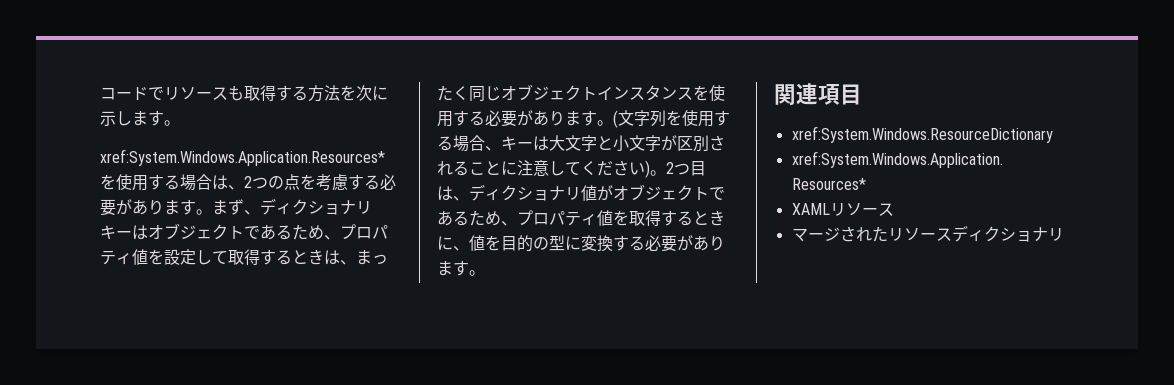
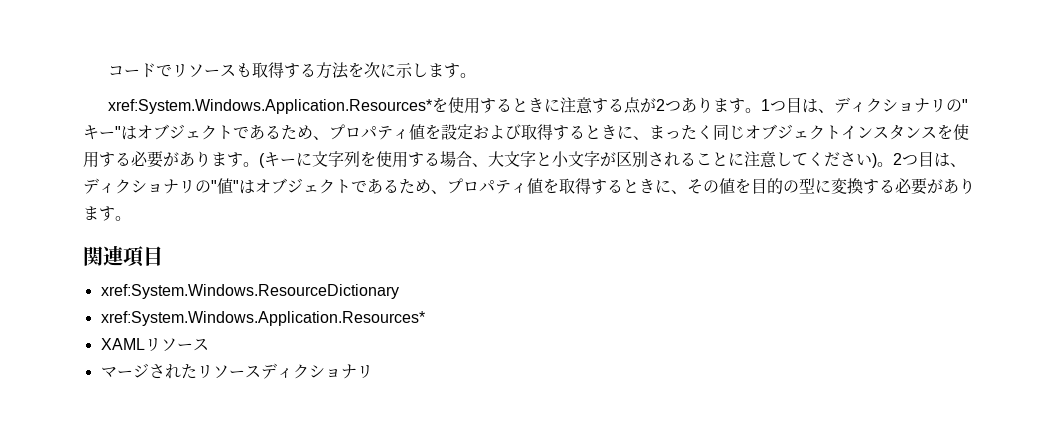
- xref:System.Windows.Application.Resources*を使用する場合は、2つの点を考慮する必要があります。まず、ディクショナリキーはオブジェクトであるため、プロパティ値を設定して取得するときは、まったく同じオブジェクトインスタンスを使用する必要があります。
+ xref:System.Windows.Application.Resources*を使用するときに注意する点が2つあります。1つ目は、ディクショナリの"キー"はオブジェクトであるため、プロパティ値を設定および取得するときに、まったく同じオブジェクトインスタンスを使用する必要があります。
- (文字列を使用する場合、キーは大文字と小文字が区別されることに注意してください)。
+ (キーに文字列を使用する場合、大文字と小文字が区別されることに注意してください)。
- 2つ目は、ディクショナリ値がオブジェクトであるため、プロパティ値を取得するときに、値を目的の型に変換する必要があります。
+ 2つ目は、ディクショナリの"値"はオブジェクトであるため、プロパティ値を取得するときに、その値を目的の型に変換する必要があります。

